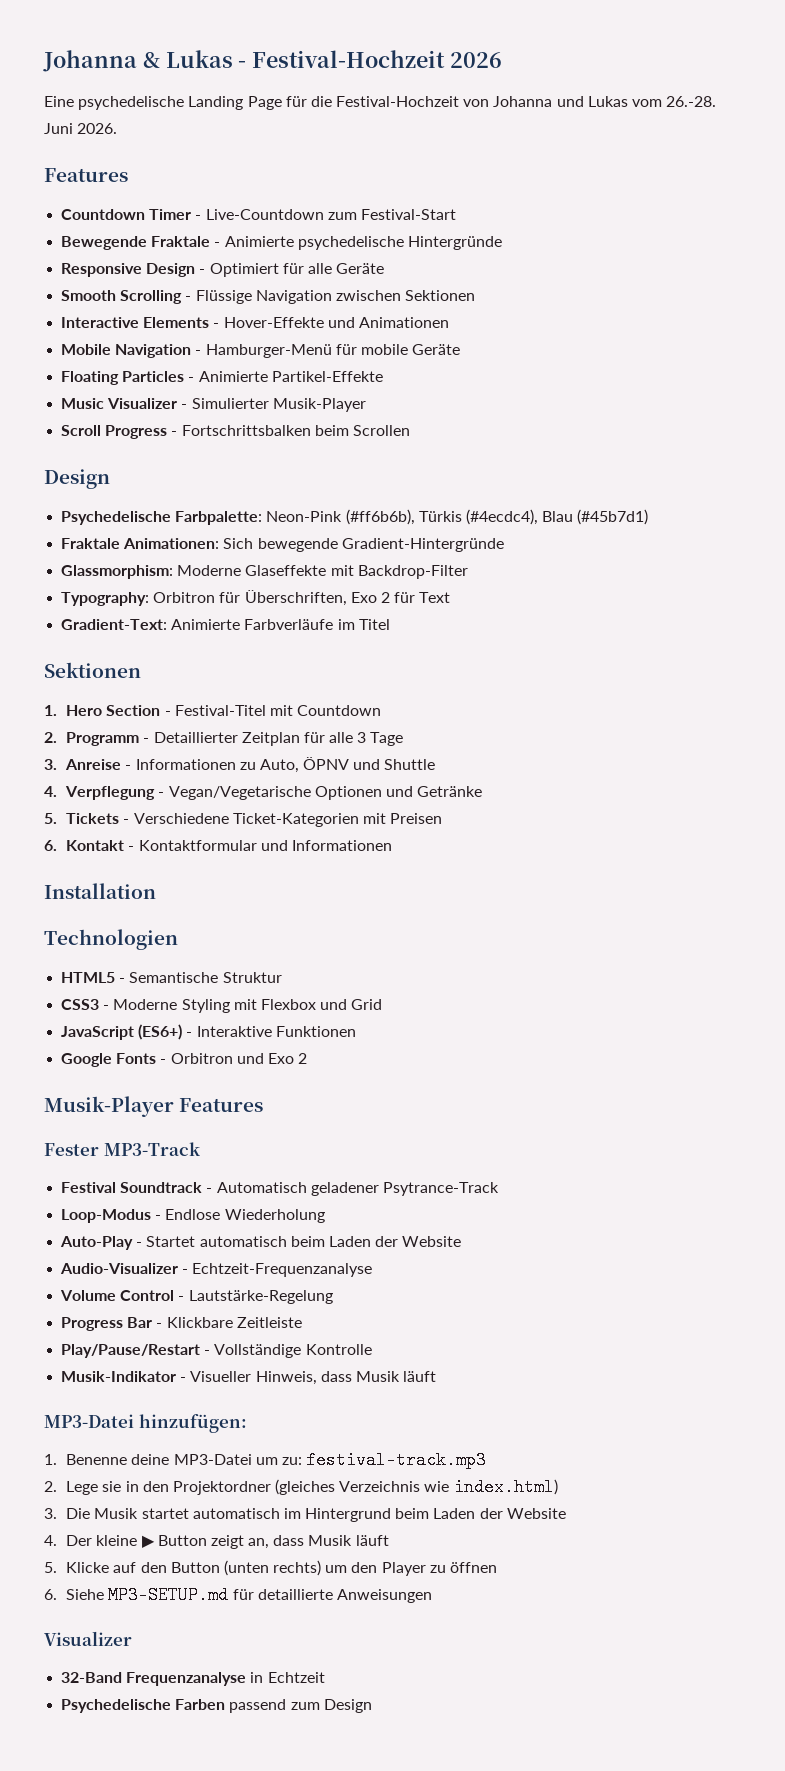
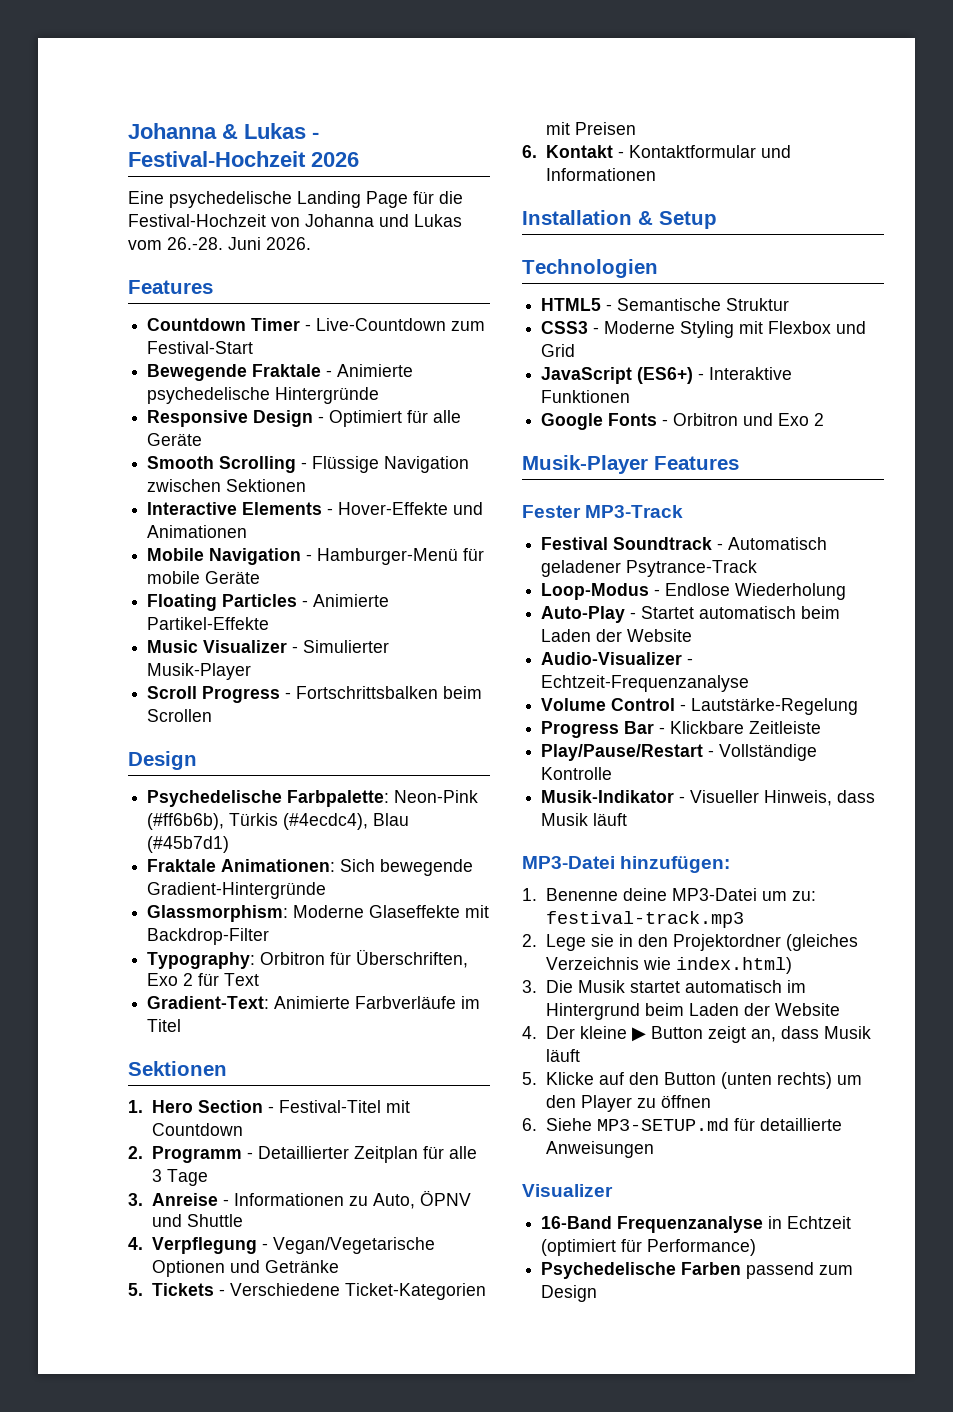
- Installation
+ Installation & Setup
- 32-Band Frequenzanalyse in Echtzeit
+ 16-Band Frequenzanalyse in Echtzeit (optimiert für Performance)

